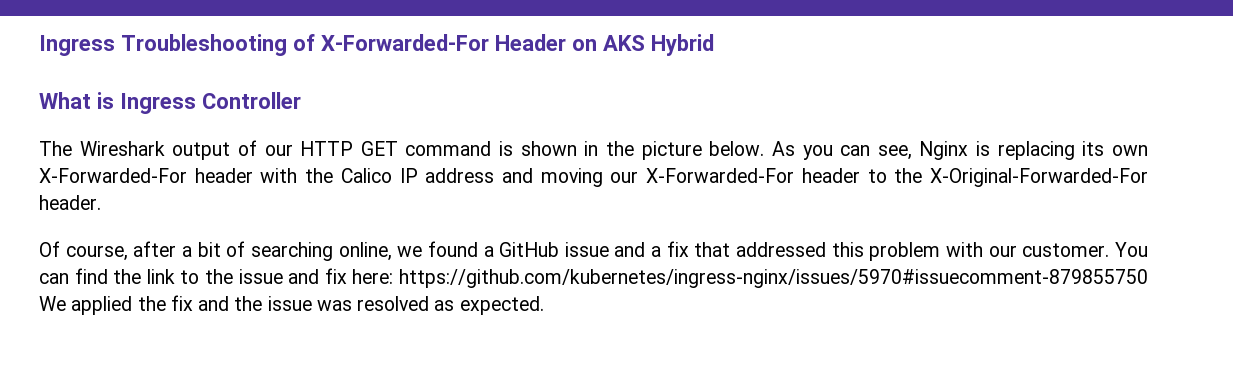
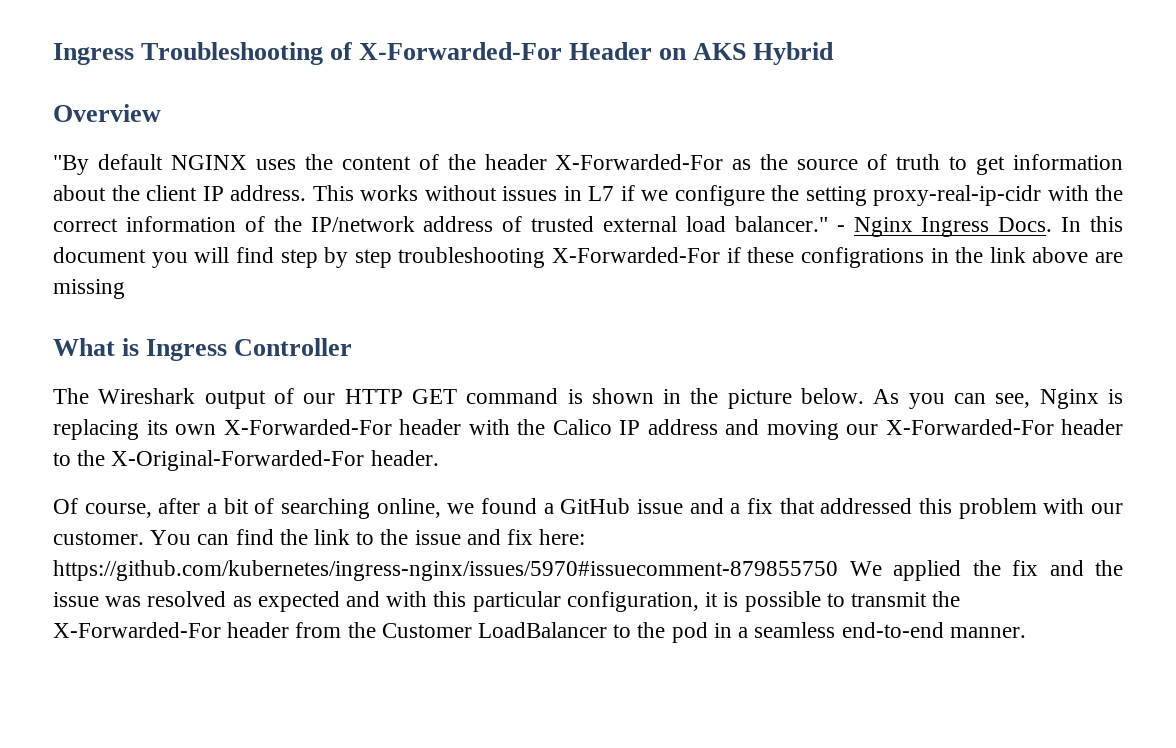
+ Overview
+ "By default NGINX uses the content of the header X-Forwarded-For as the source of truth to get information about the client IP address. This works without issues in L7 if we configure the setting proxy-real-ip-cidr with the correct information of the IP/network address of trusted external load balancer." - Nginx Ingress Docs. In this document you will find step by step troubleshooting X-Forwarded-For if these configrations in the link above are missing
- You can find the link to the issue and fix here: https://github.com/kubernetes/ingress-nginx/issues/5970#issuecomment-879855750 We applied the fix and the issue was resolved as expected.
+ You can find the link to the issue and fix here: https://github.com/kubernetes/ingress-nginx/issues/5970#issuecomment-879855750 We applied the fix and the issue was resolved as expected and with this particular configuration, it is possible to transmit the X-Forwarded-For header from the Customer LoadBalancer to the pod in a seamless end-to-end manner.

